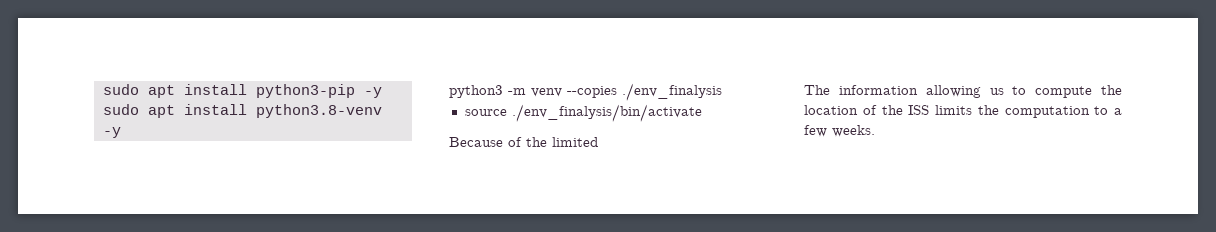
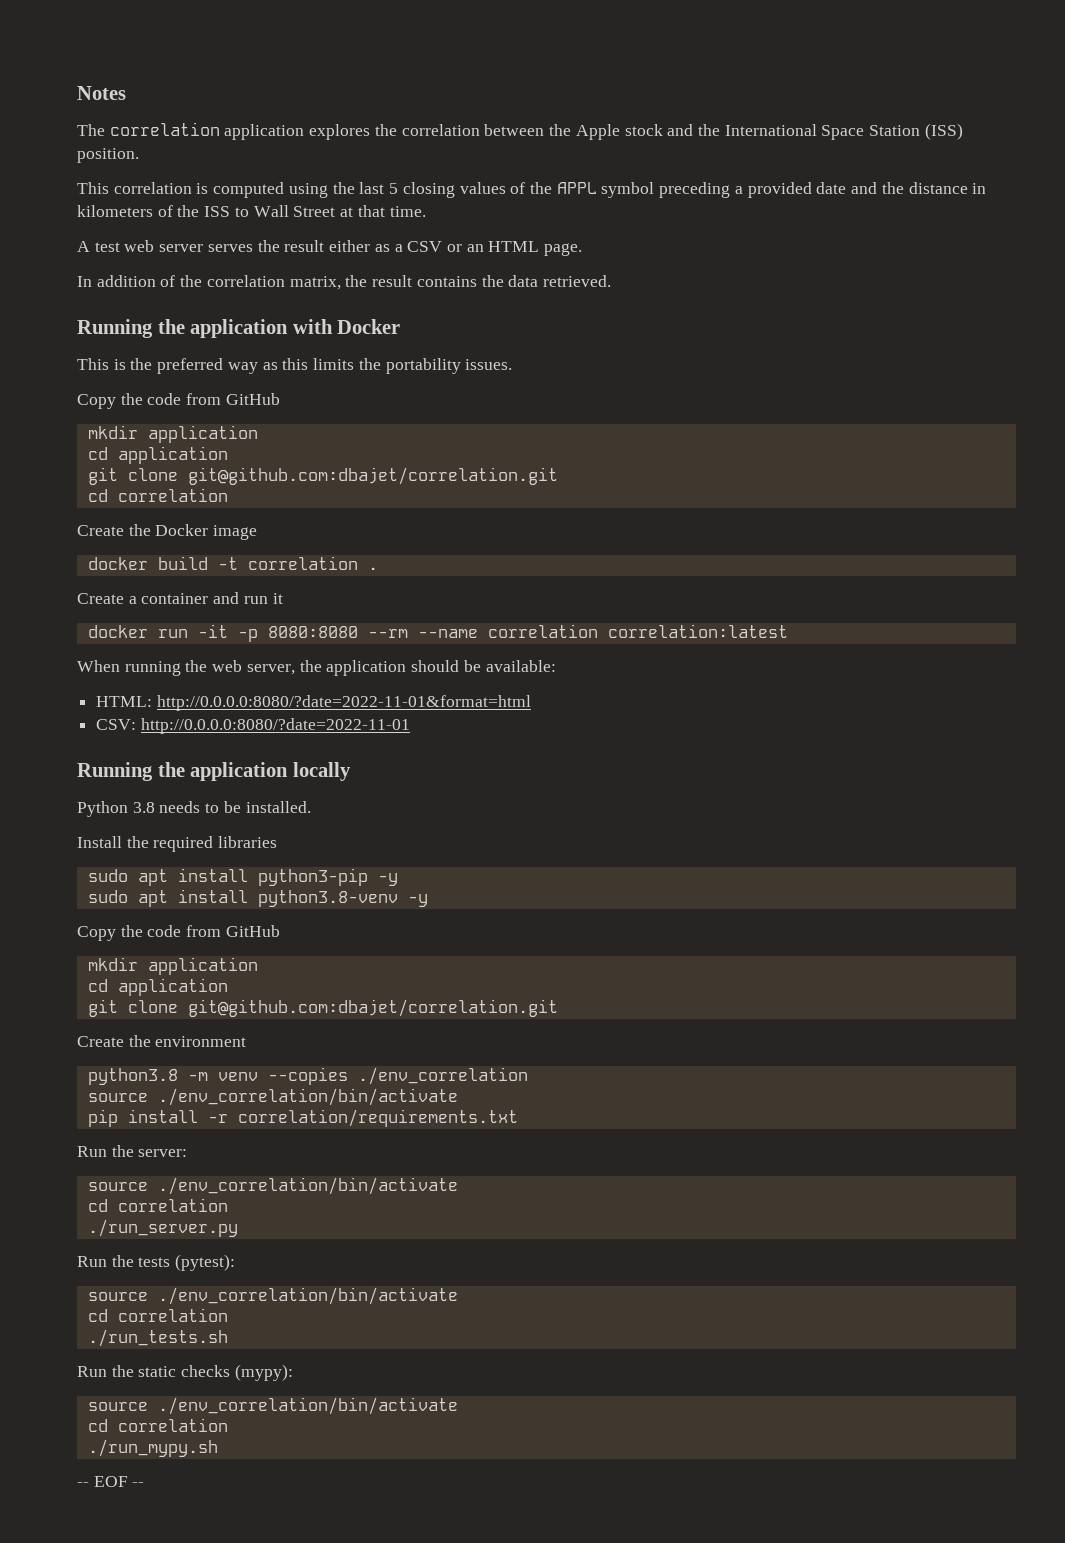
+ Notes
+ The correlation application explores the correlation between the Apple stock and the International Space Station (ISS) position.
+ This correlation is computed using the last 5 closing values of the APPL symbol preceding a provided date and the distance in kilometers of the ISS to Wall Street at that time.
+ A test web server serves the result either as a CSV or an HTML page.
+ In addition of the correlation matrix, the result contains the data retrieved.
+ Running the application with Docker
+ This is the preferred way as this limits the portability issues.
+ Copy the code from GitHub
+ mkdir application
+ cd application
+ git clone git@github.com:dbajet/correlation.git
+ cd correlation
+ Create the Docker image
+ docker build -t correlation .
+ Create a container and run it
+ docker run -it -p 8080:8080 --rm --name correlation correlation:latest
+ When running the web server, the application should be available:
+ HTML: http://0.0.0.0:8080/?date=2022-11-01&format=html
+ CSV: http://0.0.0.0:8080/?date=2022-11-01
+ Running the application locally
+ Python 3.8 needs to be installed.
+ Install the required libraries
  sudo apt install python3.8-venv -y
- python3 -m venv --copies ./env_finalysis
- source ./env_finalysis/bin/activate
- Because of the limited
- The information allowing us to compute the location of the ISS limits the computation to a few weeks.
+ Copy the code from GitHub
+ mkdir application
+ cd application
+ git clone git@github.com:dbajet/correlation.git
+ Create the environment
+ python3.8 -m venv --copies ./env_correlation
+ source ./env_correlation/bin/activate
+ pip install -r correlation/requirements.txt
+ Run the server:
+ source ./env_correlation/bin/activate
+ cd correlation
+ ./run_server.py
+ Run the tests (pytest):
+ source ./env_correlation/bin/activate
+ cd correlation
+ ./run_tests.sh
+ Run the static checks (mypy):
+ source ./env_correlation/bin/activate
+ cd correlation
+ ./run_mypy.sh
+ -- EOF --

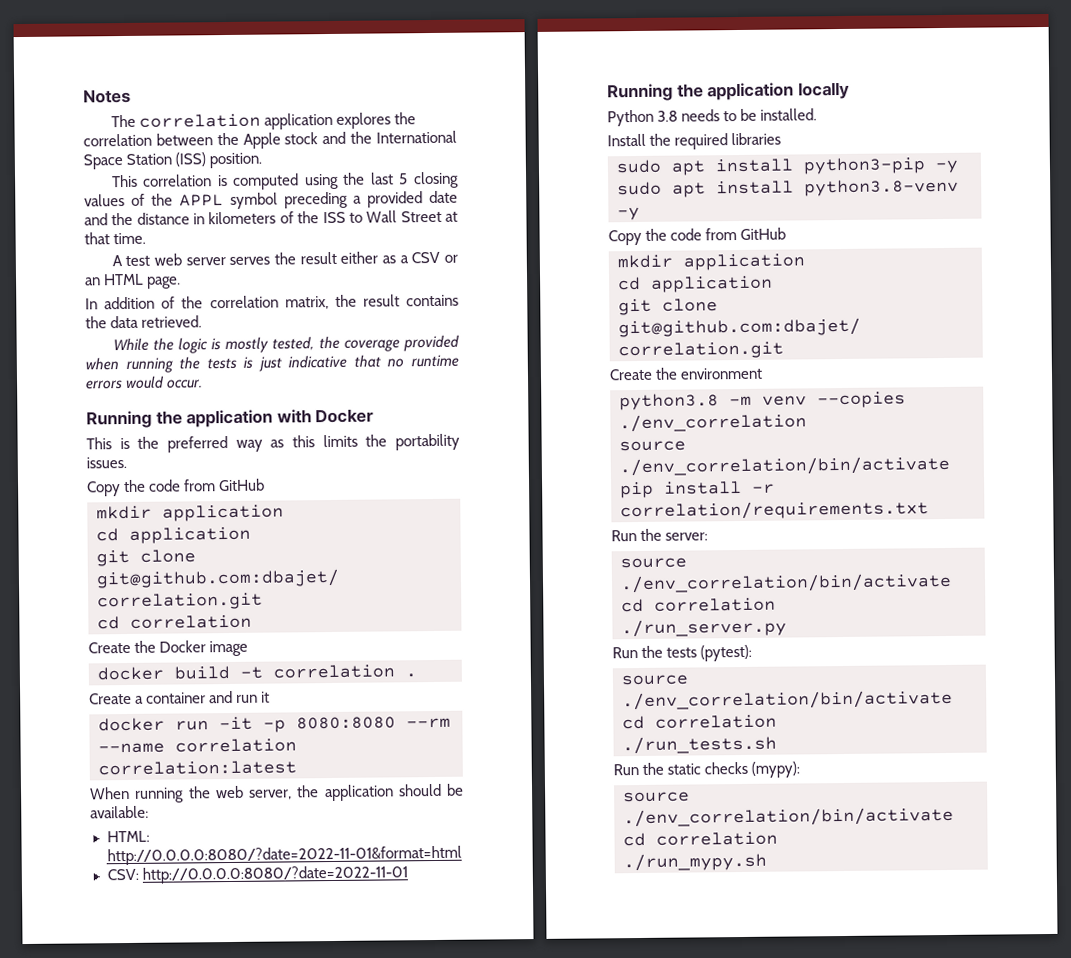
+ While the logic is mostly tested, the coverage provided when running the tests is just indicative that no runtime errors would occur.
- -- EOF --

